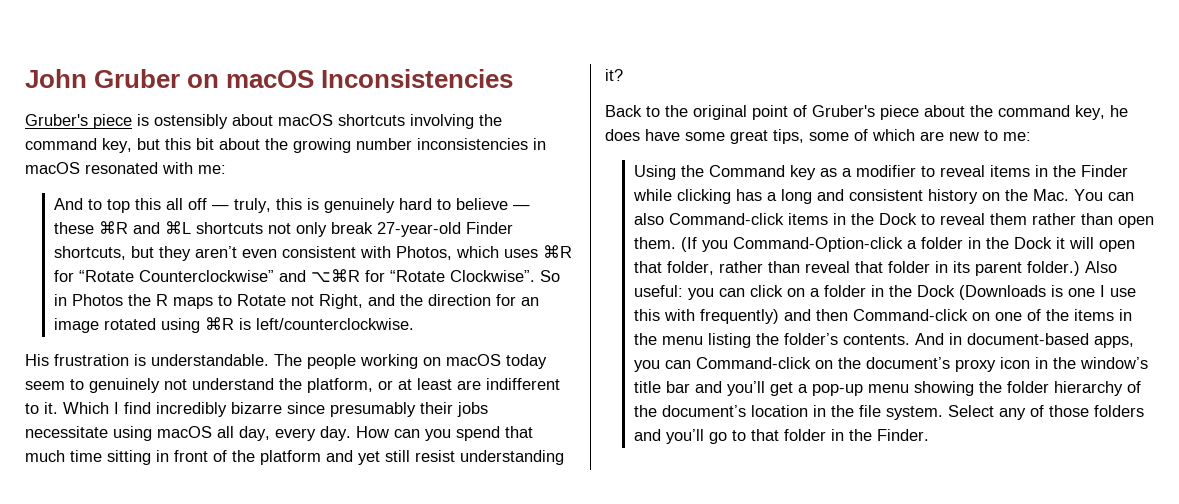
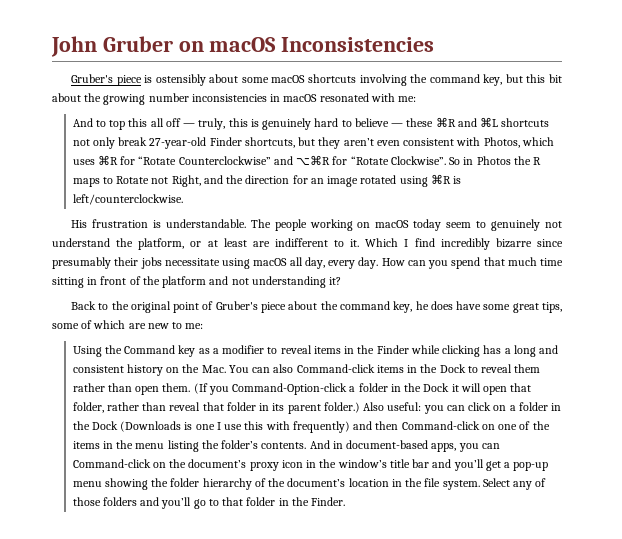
- Gruber's piece is ostensibly about macOS shortcuts involving the command key, but this bit about the growing number inconsistencies in macOS resonated with me:
+ Gruber's piece is ostensibly about some macOS shortcuts involving the command key, but this bit about the growing number inconsistencies in macOS resonated with me:
- How can you spend that much time sitting in front of the platform and yet still resist understanding it?
+ How can you spend that much time sitting in front of the platform and not understanding it?

